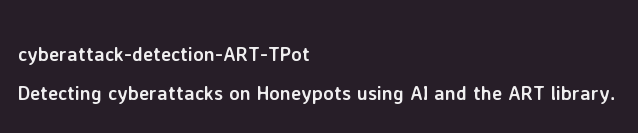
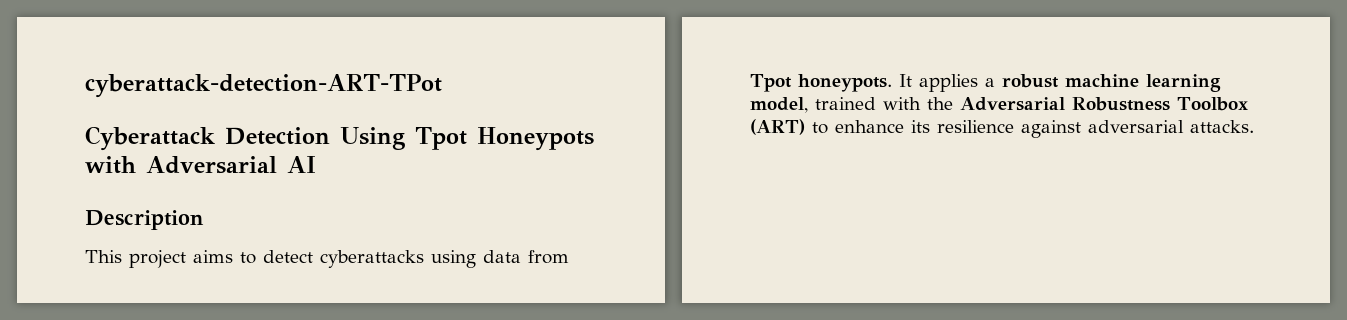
- Detecting cyberattacks on Honeypots using AI and the ART library.
+ Cyberattack Detection Using Tpot Honeypots with Adversarial AI
+ Description
+ This project aims to detect cyberattacks using data from Tpot honeypots. It applies a robust machine learning model, trained with the Adversarial Robustness Toolbox (ART) to enhance its resilience against adversarial attacks.

